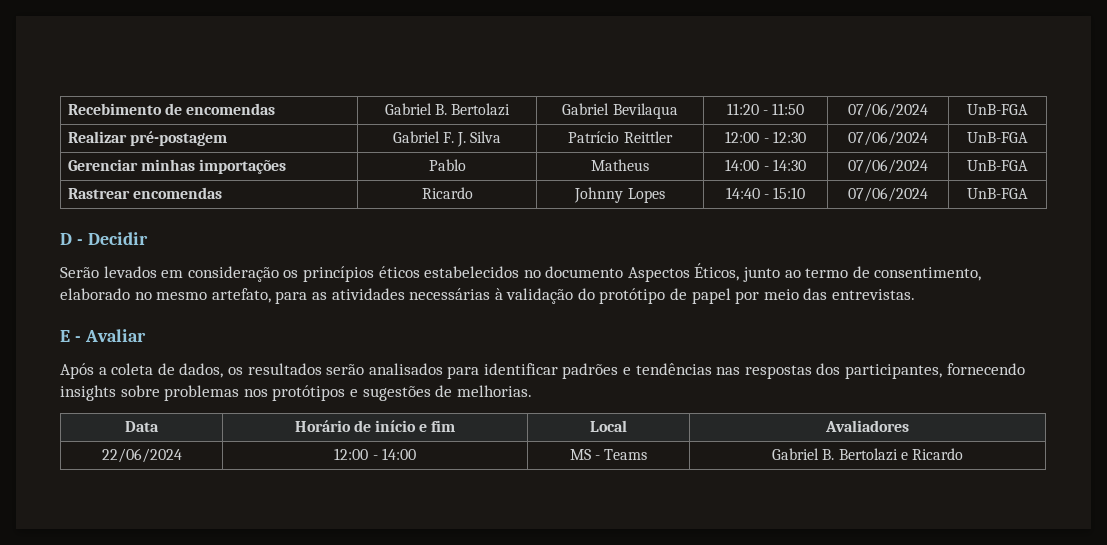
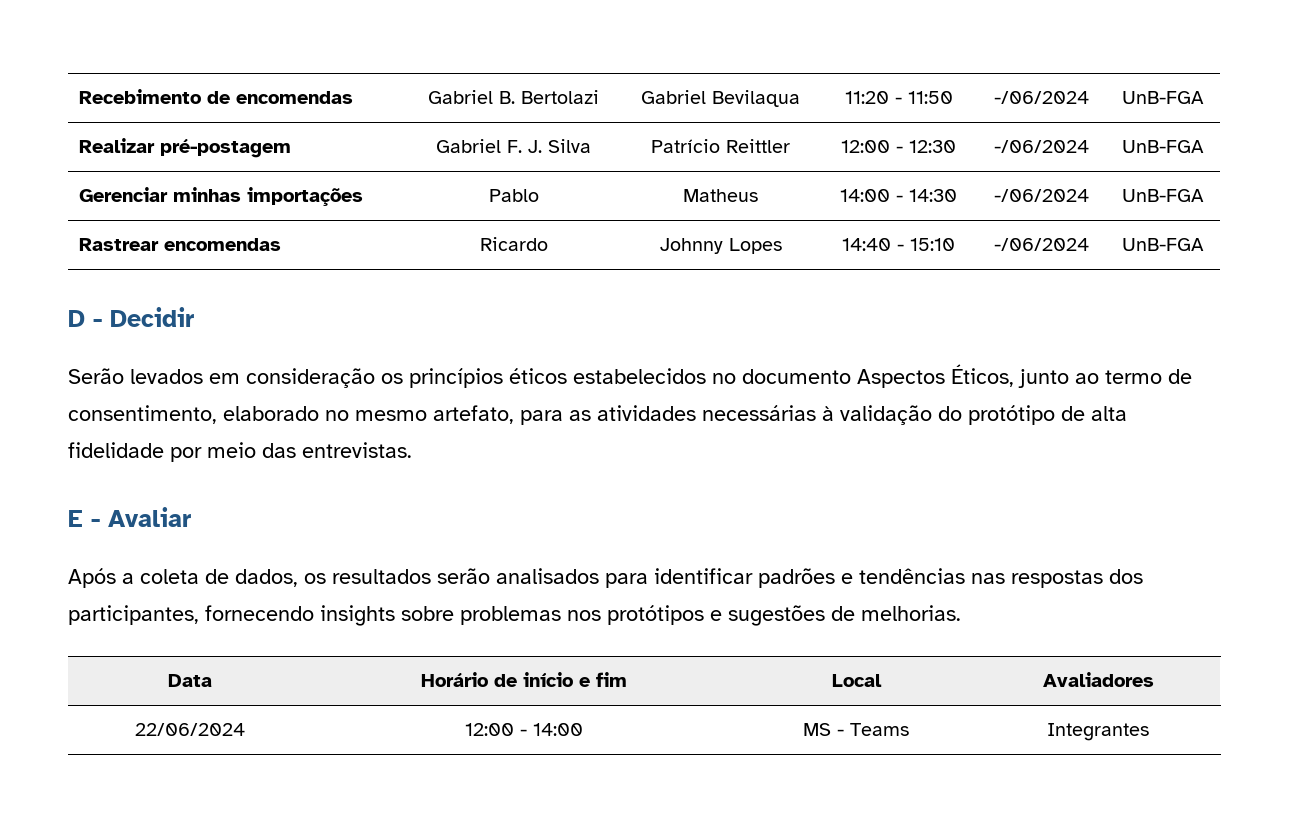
- Recebimento de encomendas | Gabriel B. Bertolazi | Gabriel Bevilaqua | 11:20 - 11:50 | 07/06/2024 | UnB-FGA
+ Recebimento de encomendas | Gabriel B. Bertolazi | Gabriel Bevilaqua | 11:20 - 11:50 | -/06/2024 | UnB-FGA
- Realizar pré-postagem | Gabriel F. J. Silva | Patrício Reittler | 12:00 - 12:30 | 07/06/2024 | UnB-FGA
+ Realizar pré-postagem | Gabriel F. J. Silva | Patrício Reittler | 12:00 - 12:30 | -/06/2024 | UnB-FGA
- Gerenciar minhas importações | Pablo | Matheus | 14:00 - 14:30 | 07/06/2024 | UnB-FGA
+ Gerenciar minhas importações | Pablo | Matheus | 14:00 - 14:30 | -/06/2024 | UnB-FGA
- Rastrear encomendas | Ricardo | Johnny Lopes | 14:40 - 15:10 | 07/06/2024 | UnB-FGA
+ Rastrear encomendas | Ricardo | Johnny Lopes | 14:40 - 15:10 | -/06/2024 | UnB-FGA
- Serão levados em consideração os princípios éticos estabelecidos no documento Aspectos Éticos, junto ao termo de consentimento, elaborado no mesmo artefato, para as atividades necessárias à validação do protótipo de papel por meio das entrevistas.
+ Serão levados em consideração os princípios éticos estabelecidos no documento Aspectos Éticos, junto ao termo de consentimento, elaborado no mesmo artefato, para as atividades necessárias à validação do protótipo de alta fidelidade por meio das entrevistas.
- 22/06/2024 | 12:00 - 14:00 | MS - Teams | Gabriel B. Bertolazi e Ricardo
+ 22/06/2024 | 12:00 - 14:00 | MS - Teams | Integrantes

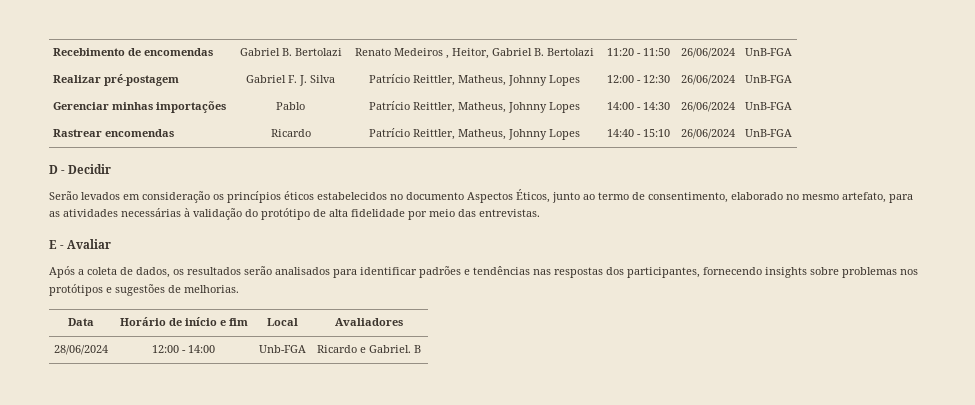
- Recebimento de encomendas | Gabriel B. Bertolazi | Gabriel Bevilaqua | 11:20 - 11:50 | -/06/2024 | UnB-FGA
+ Recebimento de encomendas | Gabriel B. Bertolazi | Renato Medeiros , Heitor, Gabriel B. Bertolazi | 11:20 - 11:50 | 26/06/2024 | UnB-FGA
- Realizar pré-postagem | Gabriel F. J. Silva | Patrício Reittler | 12:00 - 12:30 | -/06/2024 | UnB-FGA
+ Realizar pré-postagem | Gabriel F. J. Silva | Patrício Reittler, Matheus, Johnny Lopes | 12:00 - 12:30 | 26/06/2024 | UnB-FGA
- Gerenciar minhas importações | Pablo | Matheus | 14:00 - 14:30 | -/06/2024 | UnB-FGA
+ Gerenciar minhas importações | Pablo | Patrício Reittler, Matheus, Johnny Lopes | 14:00 - 14:30 | 26/06/2024 | UnB-FGA
- Rastrear encomendas | Ricardo | Johnny Lopes | 14:40 - 15:10 | -/06/2024 | UnB-FGA
+ Rastrear encomendas | Ricardo | Patrício Reittler, Matheus, Johnny Lopes | 14:40 - 15:10 | 26/06/2024 | UnB-FGA
- 22/06/2024 | 12:00 - 14:00 | MS - Teams | Integrantes
+ 28/06/2024 | 12:00 - 14:00 | Unb-FGA | Ricardo e Gabriel. B

